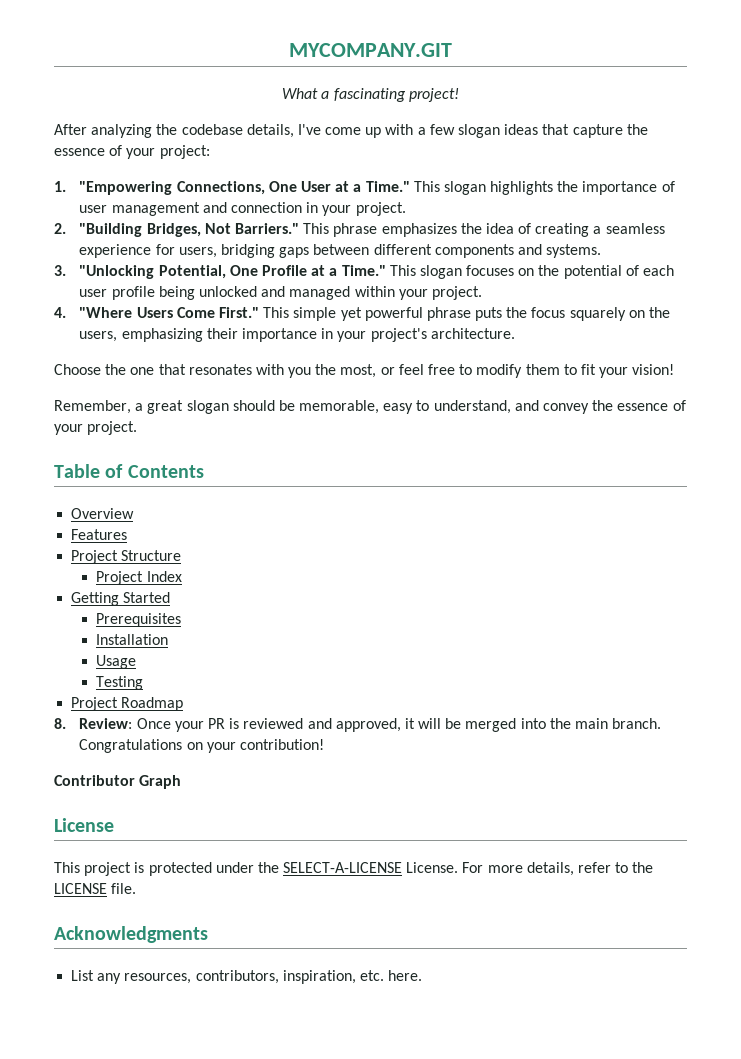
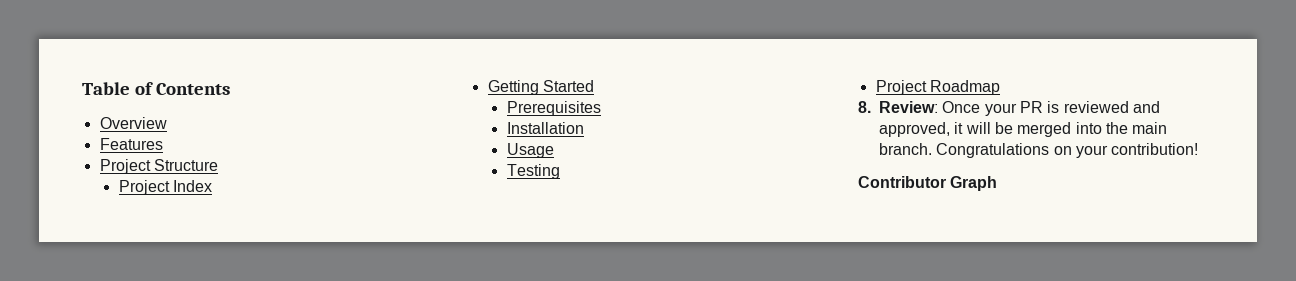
- MYCOMPANY.GIT
- What a fascinating project!
- After analyzing the codebase details, I've come up with a few slogan ideas that capture the essence of your project:
- 1. "Empowering Connections, One User at a Time." This slogan highlights the importance of user management and connection in your project.
- 2. "Building Bridges, Not Barriers." This phrase emphasizes the idea of creating a seamless experience for users, bridging gaps between different components and systems.
- 3. "Unlocking Potential, One Profile at a Time." This slogan focuses on the potential of each user profile being unlocked and managed within your project.
- 4. "Where Users Come First." This simple yet powerful phrase puts the focus squarely on the users, emphasizing their importance in your project's architecture.
- Choose the one that resonates with you the most, or feel free to modify them to fit your vision!
- Remember, a great slogan should be memorable, easy to understand, and convey the essence of your project.
- License
- This project is protected under the SELECT-A-LICENSE License. For more details, refer to the LICENSE file.
- Acknowledgments
- List any resources, contributors, inspiration, etc. here.

